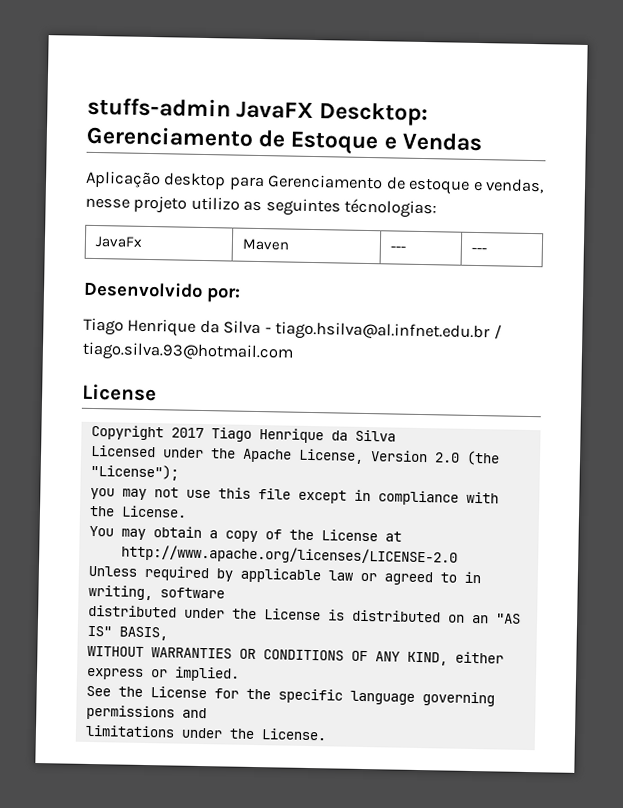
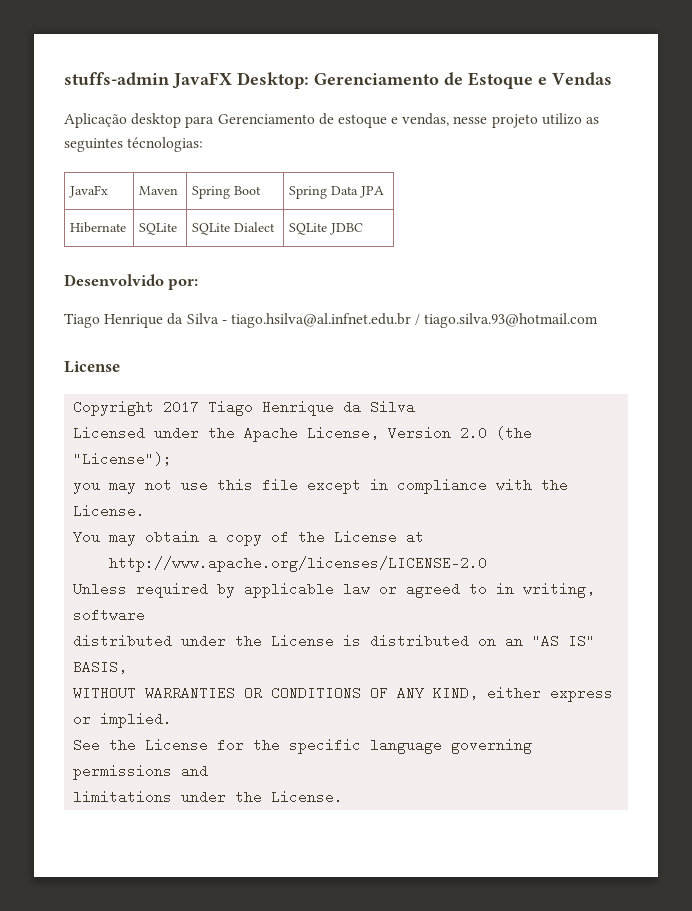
- stuffs-admin JavaFX Descktop: Gerenciamento de Estoque e Vendas
+ stuffs-admin JavaFX Desktop: Gerenciamento de Estoque e Vendas
- JavaFx | Maven | --- | ---
+ JavaFx | Maven | Spring Boot | Spring Data JPA
+ Hibernate | SQLite | SQLite Dialect | SQLite JDBC

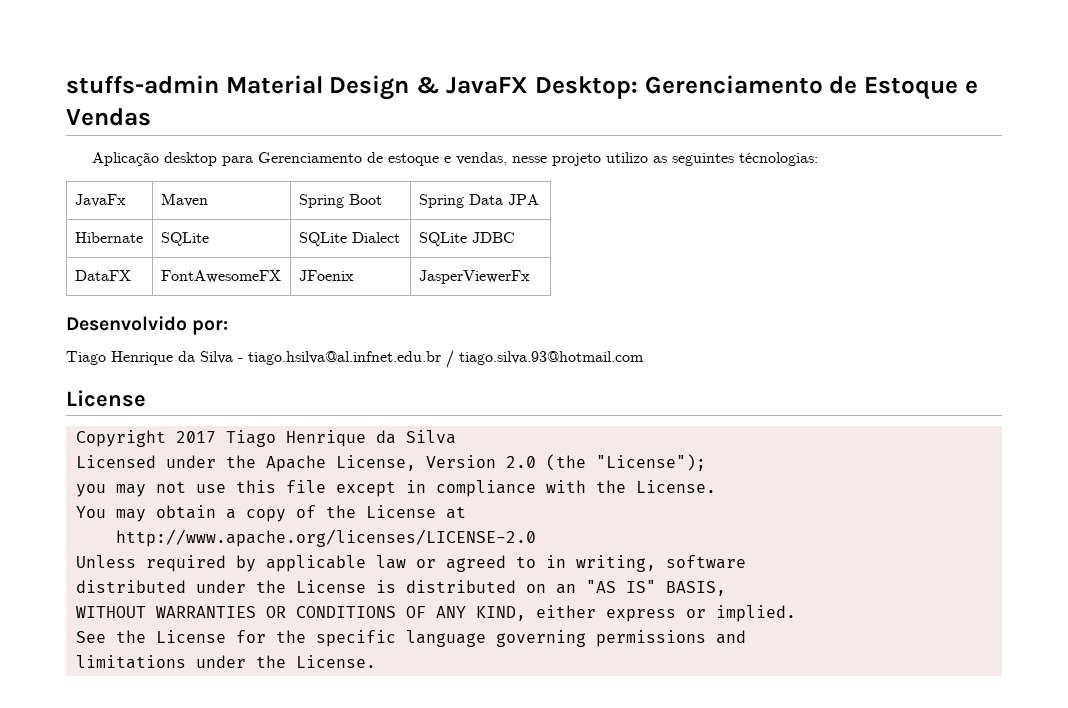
- stuffs-admin JavaFX Desktop: Gerenciamento de Estoque e Vendas
+ stuffs-admin Material Design & JavaFX Desktop: Gerenciamento de Estoque e Vendas
+ DataFX | FontAwesomeFX | JFoenix | JasperViewerFx

